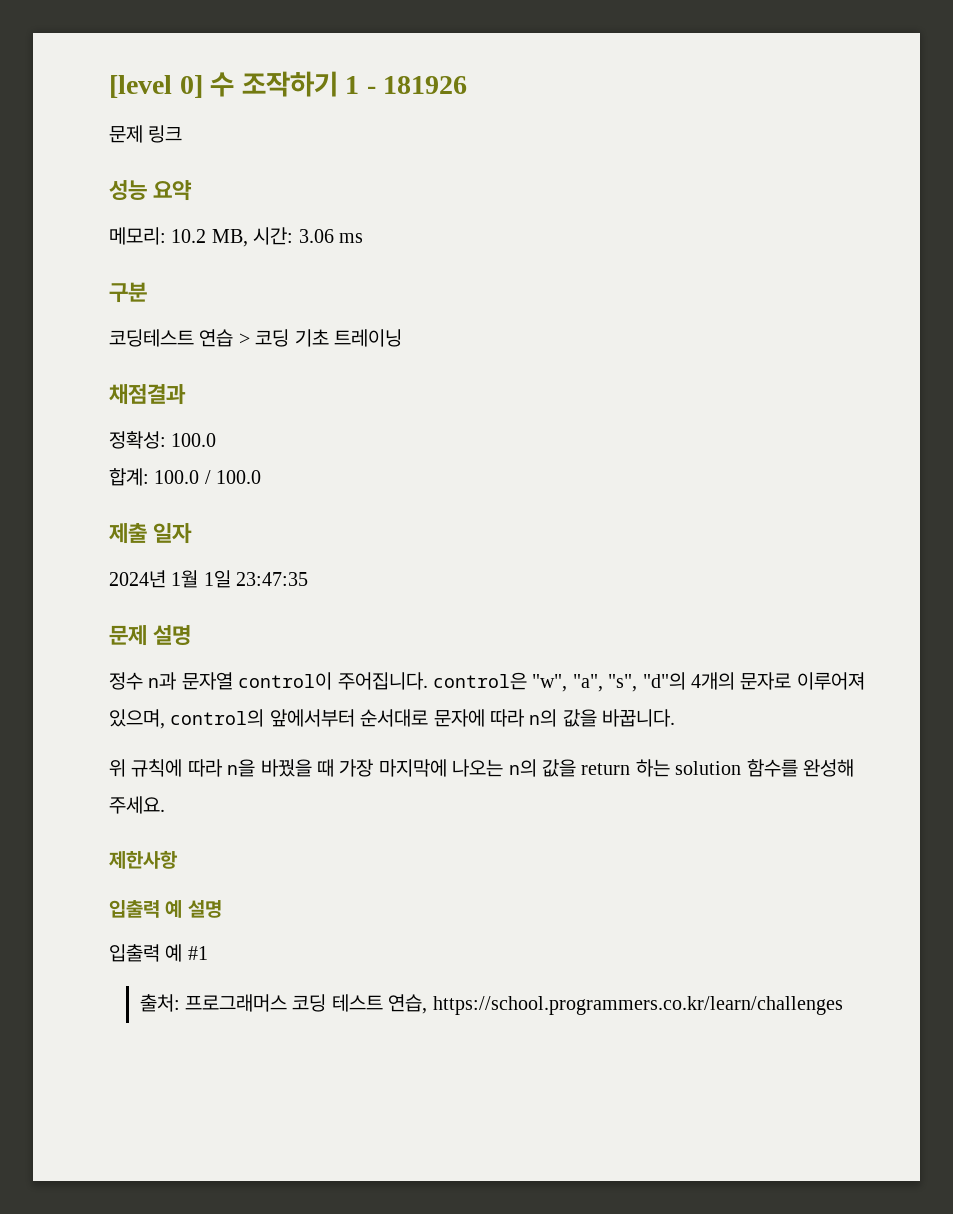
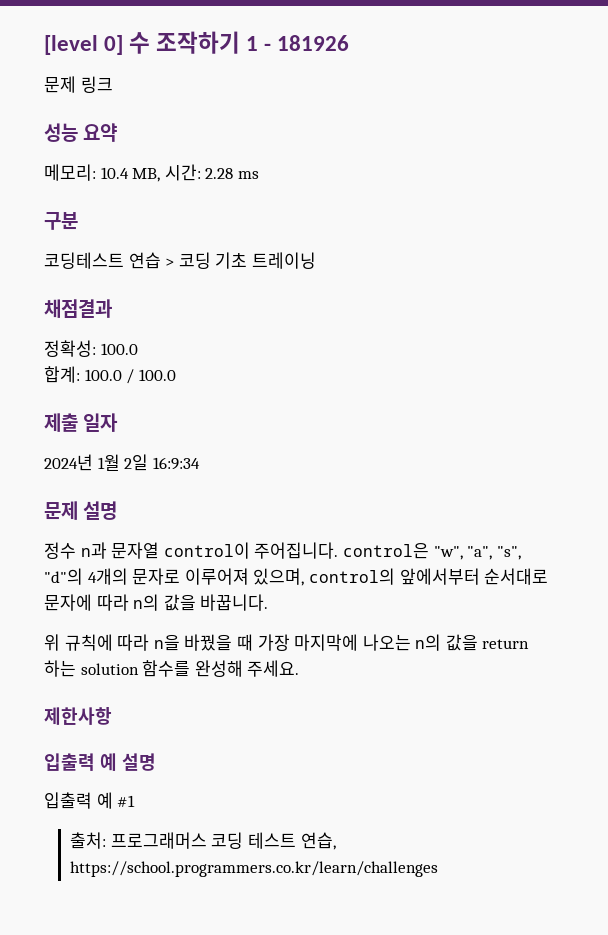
- 메모리: 10.2 MB, 시간: 3.06 ms
+ 메모리: 10.4 MB, 시간: 2.28 ms
- 2024년 1월 1일 23:47:35
+ 2024년 1월 2일 16:9:34

